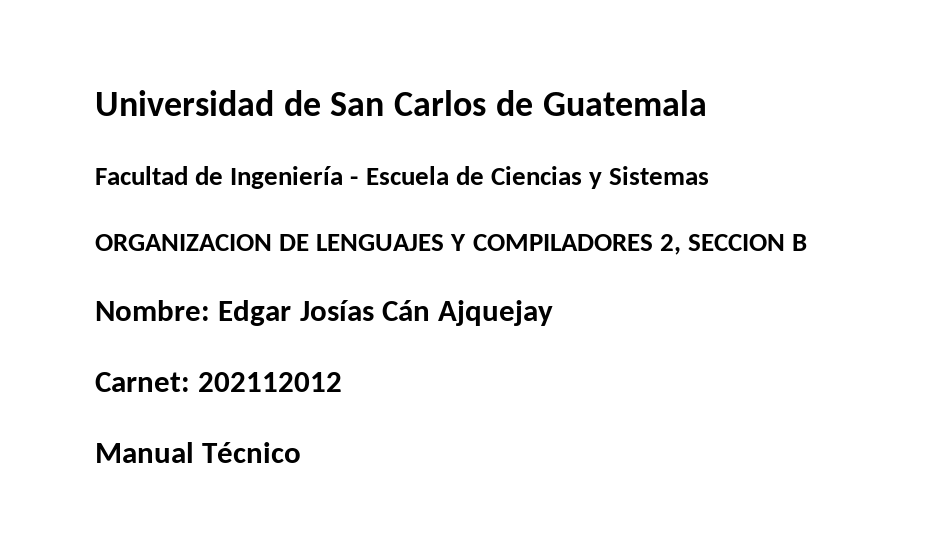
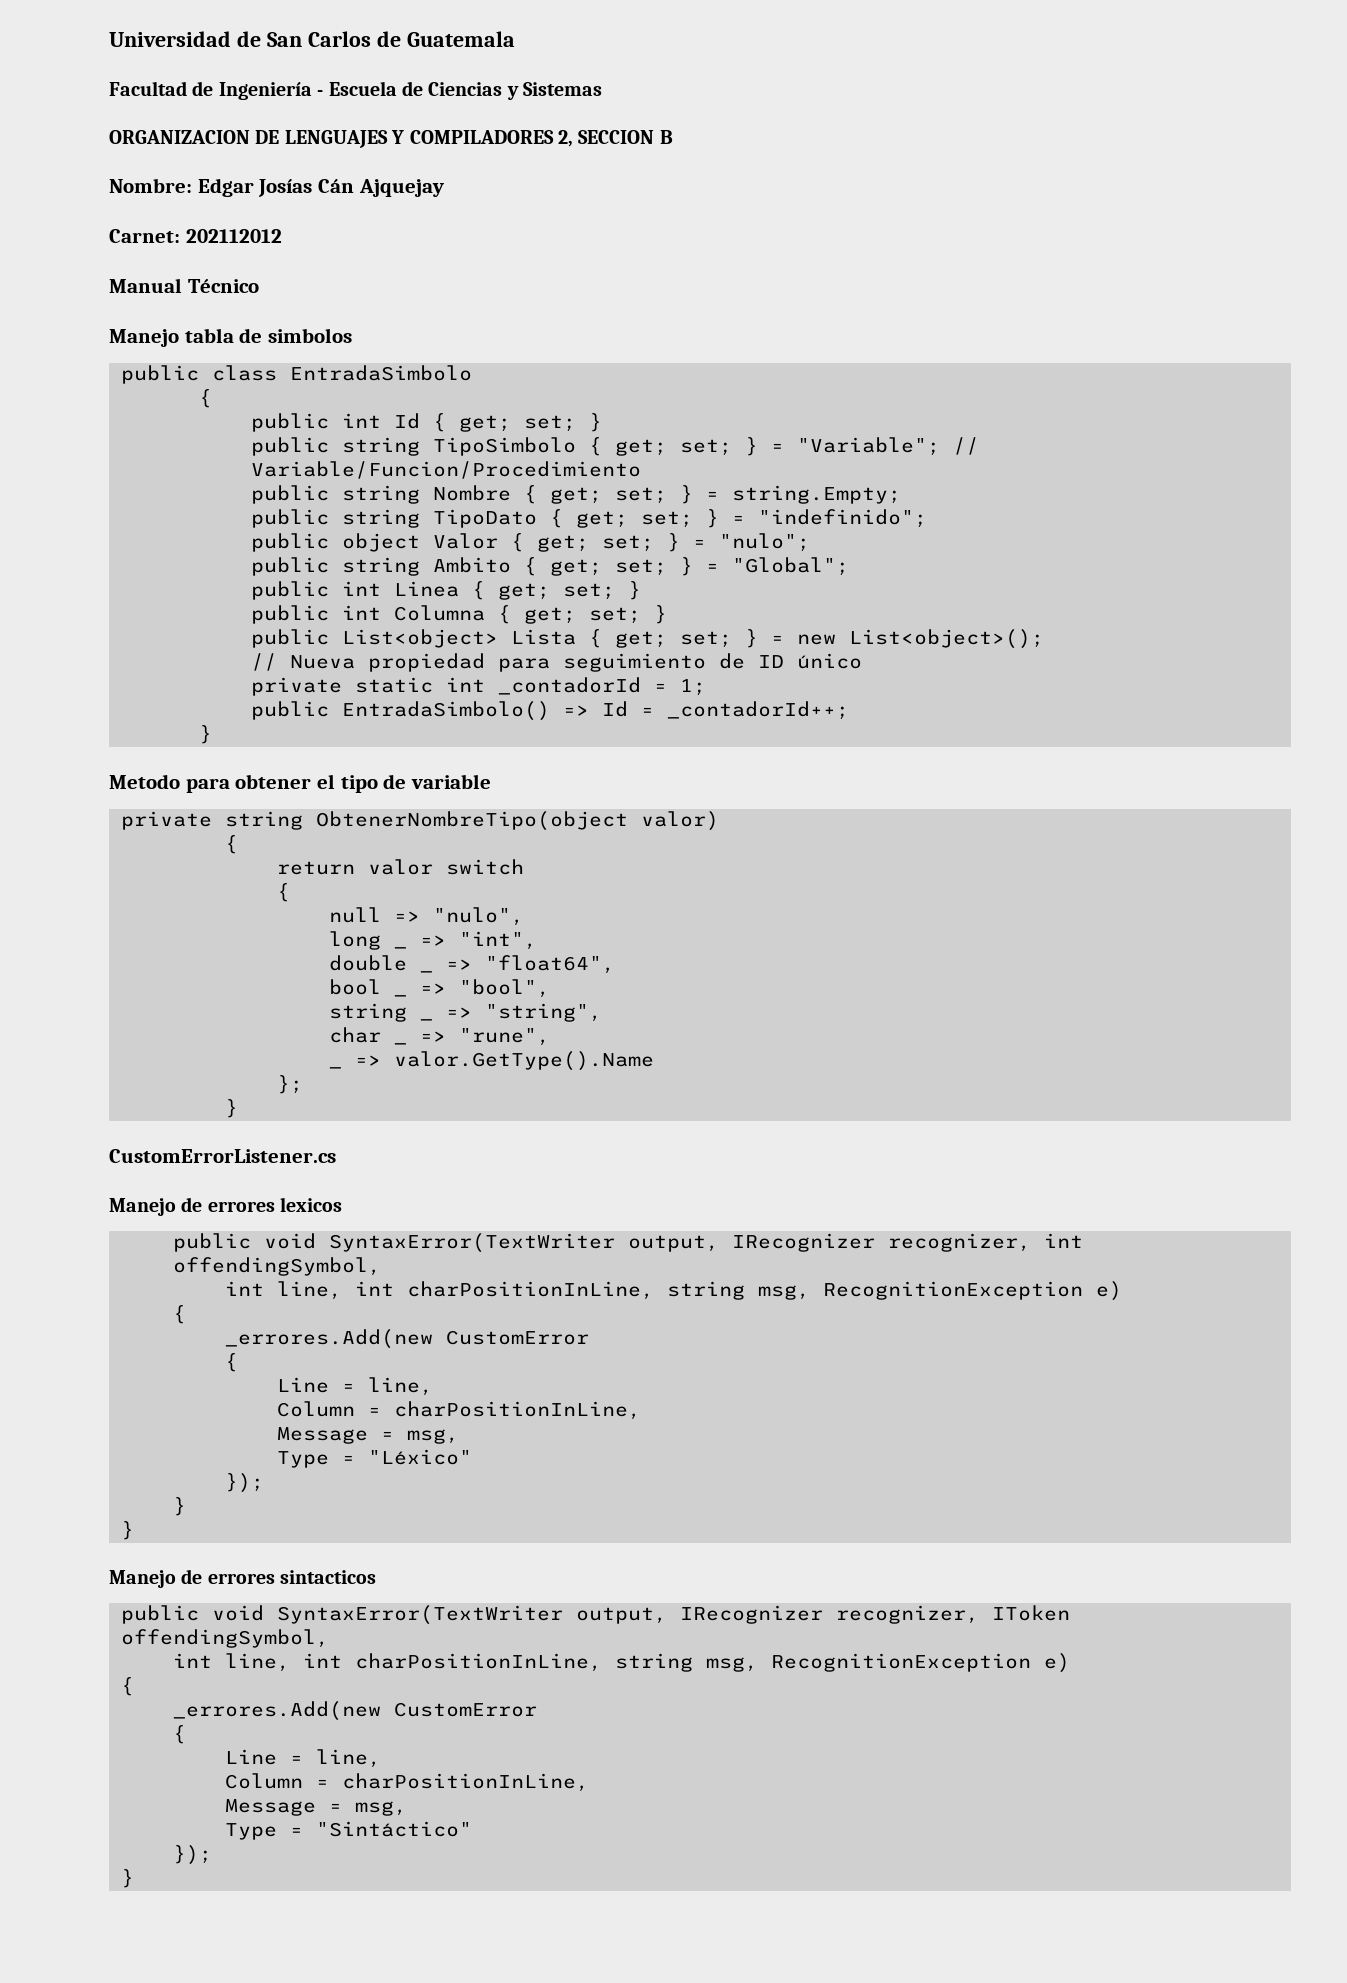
+ Manejo tabla de simbolos
+ public class EntradaSimbolo
+ {
+ public int Id { get; set; }
+ public string TipoSimbolo { get; set; } = "Variable"; // Variable/Funcion/Procedimiento
+ public string Nombre { get; set; } = string.Empty;
+ public string TipoDato { get; set; } = "indefinido";
+ public object Valor { get; set; } = "nulo";
+ public string Ambito { get; set; } = "Global";
+ public int Linea { get; set; }
+ public int Columna { get; set; }
+ public List<object> Lista { get; set; } = new List<object>();
+ // Nueva propiedad para seguimiento de ID único
+ private static int _contadorId = 1;
+ public EntradaSimbolo() => Id = _contadorId++;
+ }
+ Metodo para obtener el tipo de variable
+ private string ObtenerNombreTipo(object valor)
+ {
+ return valor switch
+ {
+ null => "nulo",
+ long _ => "int",
+ double _ => "float64",
+ bool _ => "bool",
+ string _ => "string",
+ char _ => "rune",
+ _ => valor.GetType().Name
+ };
+ }
+ CustomErrorListener.cs
+ Manejo de errores lexicos
+ public void SyntaxError(TextWriter output, IRecognizer recognizer, int offendingSymbol,
+ int line, int charPositionInLine, string msg, RecognitionException e)
+ {
+ _errores.Add(new CustomError
+ {
+ Line = line,
+ Column = charPositionInLine,
+ Message = msg,
+ Type = "Léxico"
+ });
+ }
+ }
+ Manejo de errores sintacticos
+ public void SyntaxError(TextWriter output, IRecognizer recognizer, IToken offendingSymbol,
+ int line, int charPositionInLine, string msg, RecognitionException e)
+ {
+ _errores.Add(new CustomError
+ {
+ Line = line,
+ Column = charPositionInLine,
+ Message = msg,
+ Type = "Sintáctico"
+ });
+ }

